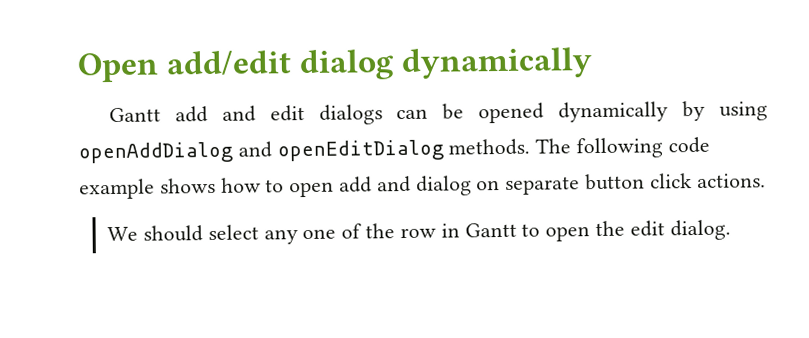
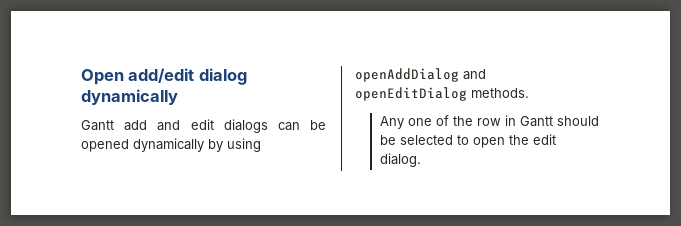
- Gantt add and edit dialogs can be opened dynamically by using openAddDialog and openEditDialog methods. The following code example shows how to open add and dialog on separate button click actions.
- We should select any one of the row in Gantt to open the edit dialog.
+ Gantt add and edit dialogs can be opened dynamically by using openAddDialog and openEditDialog methods.
+ Any one of the row in Gantt should be selected to open the edit dialog.

